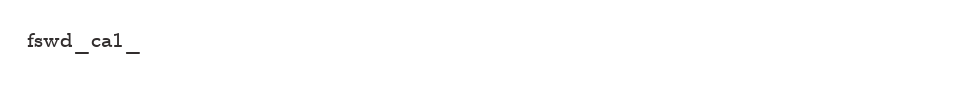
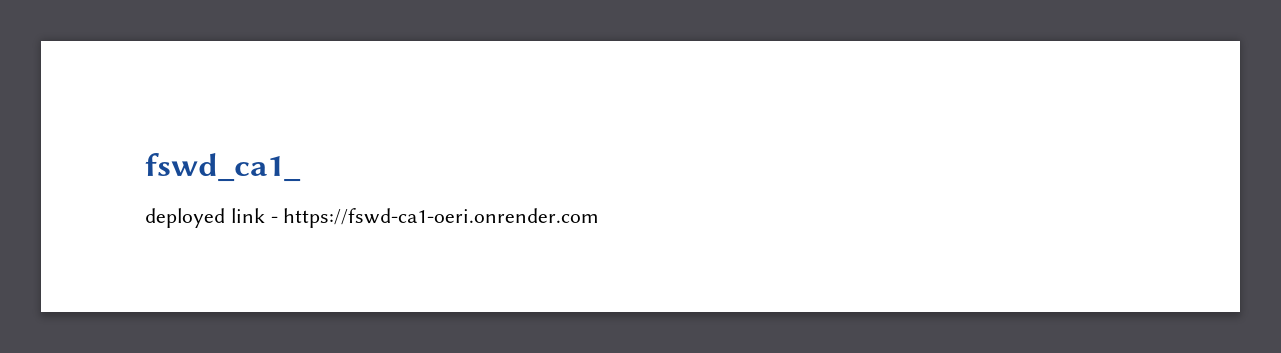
+ deployed link - https://fswd-ca1-oeri.onrender.com

